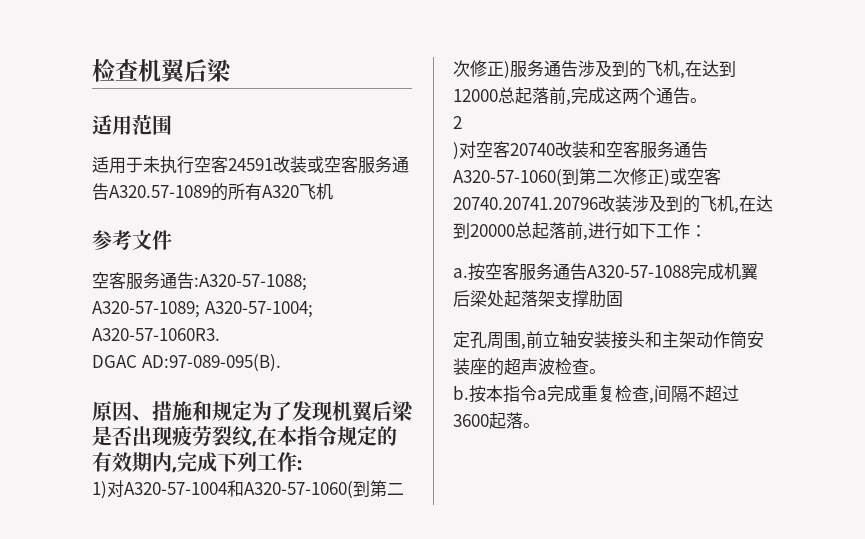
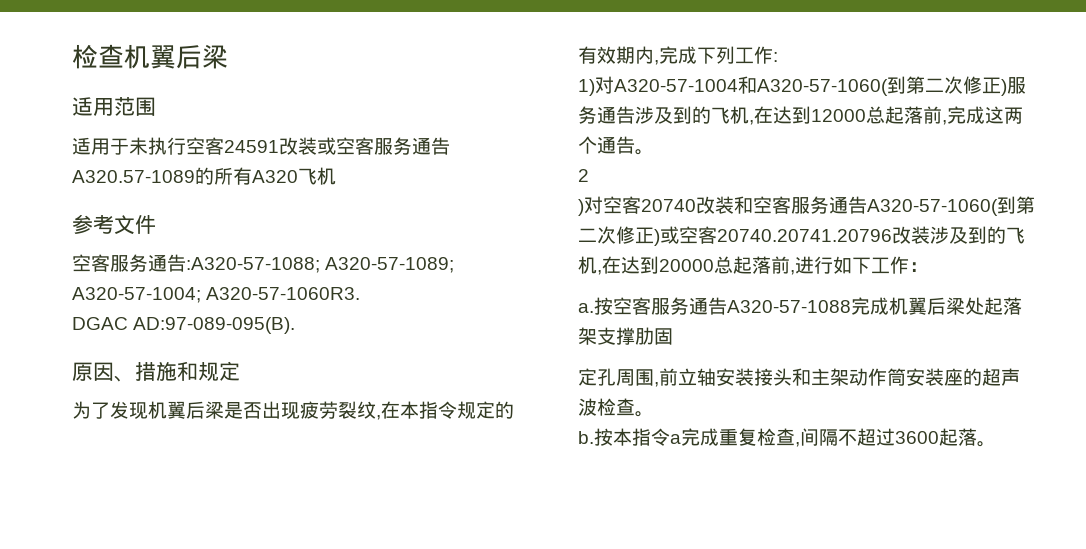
- 原因、措施和规定为了发现机翼后梁是否出现疲劳裂纹,在本指令规定的有效期内,完成下列工作:
+ 原因、措施和规定
+ 为了发现机翼后梁是否出现疲劳裂纹,在本指令规定的有效期内,完成下列工作:

